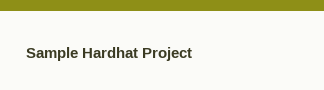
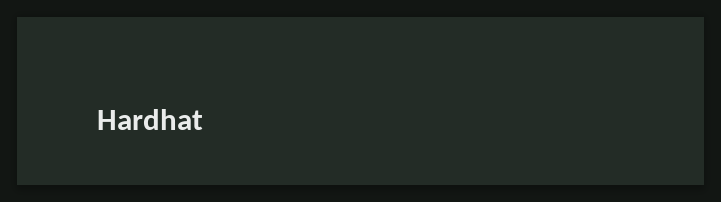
- Sample Hardhat Project
+ Hardhat

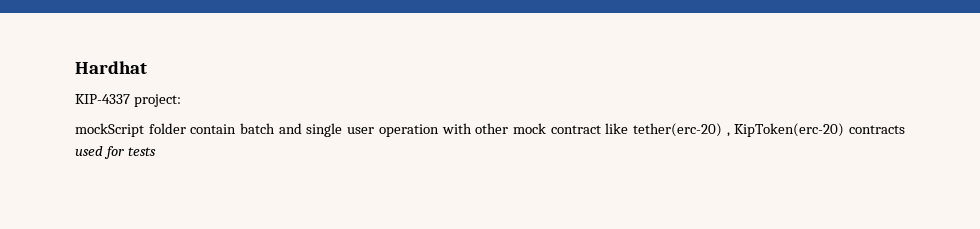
+ KIP-4337 project:
+ mockScript folder contain batch and single user operation with other mock contract like tether(erc-20) , KipToken(erc-20) contracts used for tests

